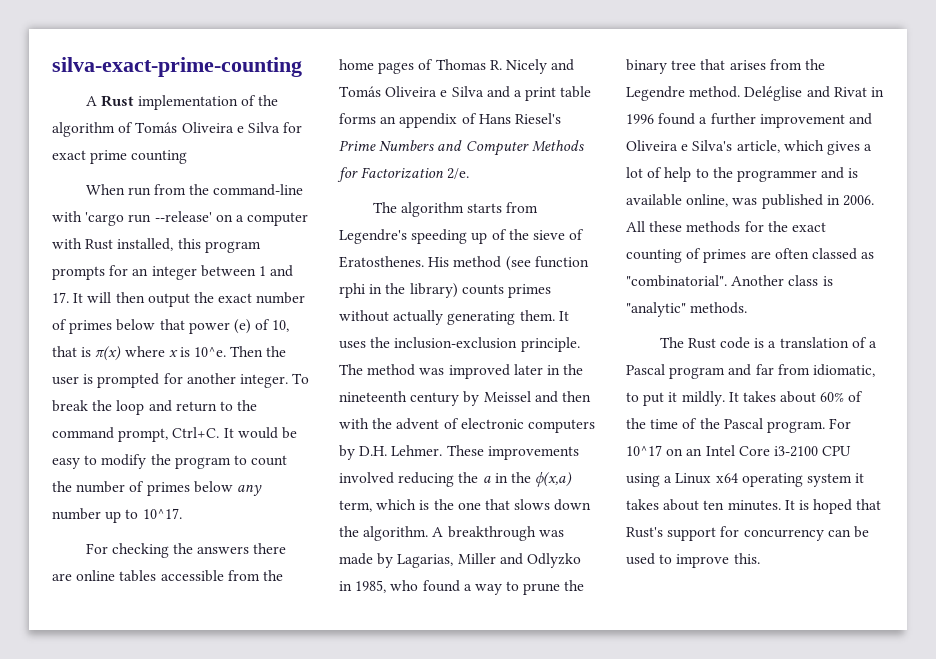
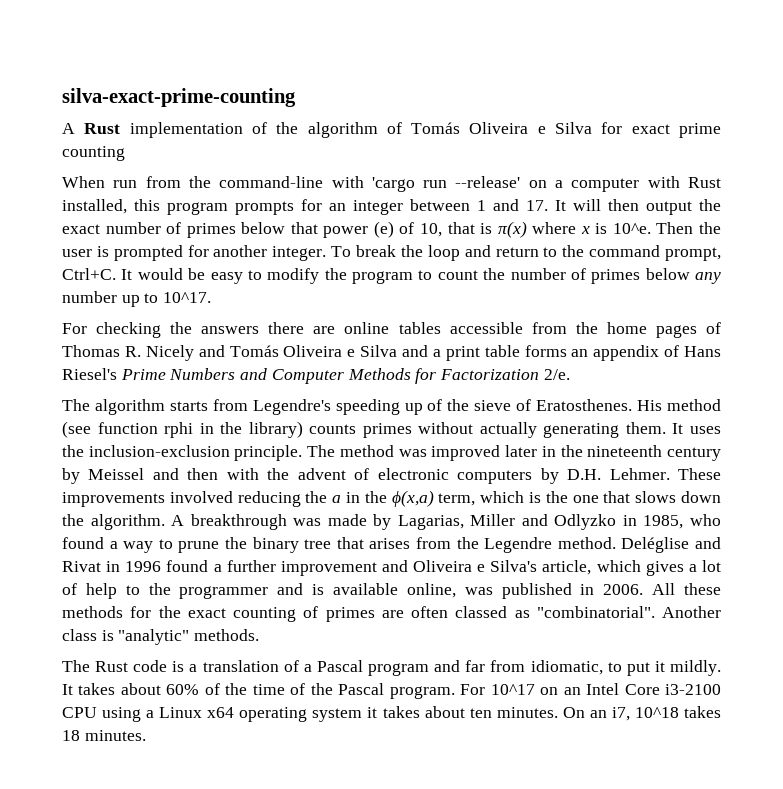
- It is hoped that Rust's support for concurrency can be used to improve this.
+ On an i7, 10^18 takes 18 minutes.

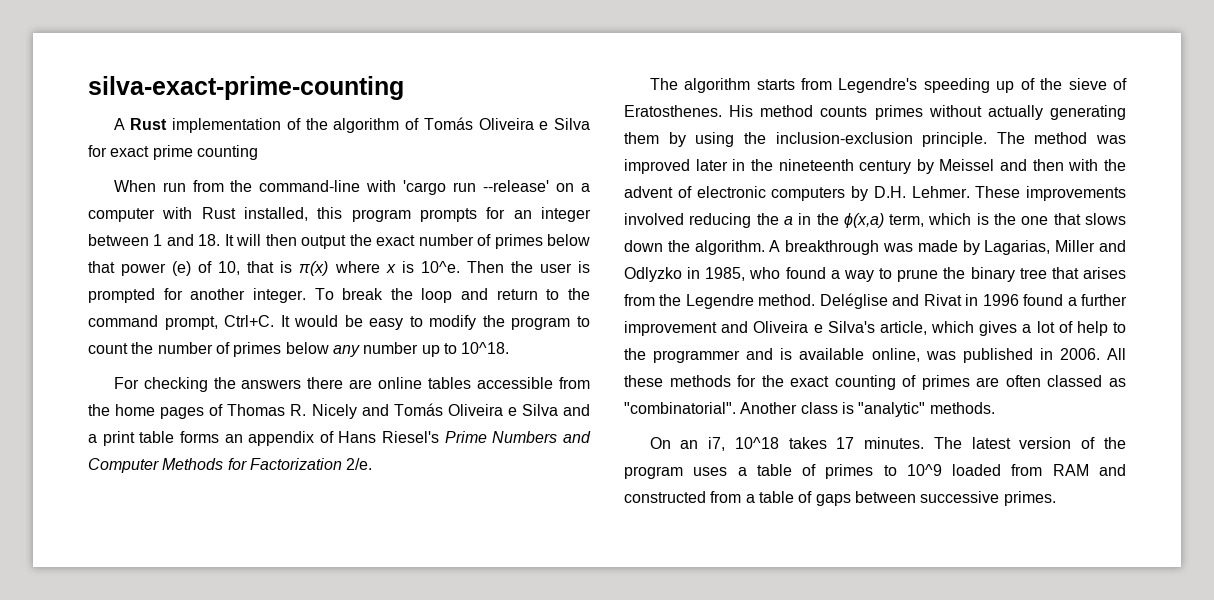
- When run from the command-line with 'cargo run --release' on a computer with Rust installed, this program prompts for an integer between 1 and 17. It will then output the exact number of primes below that power (e) of 10, that is π(x) where x is 10^e.
+ When run from the command-line with 'cargo run --release' on a computer with Rust installed, this program prompts for an integer between 1 and 18. It will then output the exact number of primes below that power (e) of 10, that is π(x) where x is 10^e.
- It would be easy to modify the program to count the number of primes below any number up to 10^17.
+ It would be easy to modify the program to count the number of primes below any number up to 10^18.
- His method (see function rphi in the library) counts primes without actually generating them. It uses the inclusion-exclusion principle.
+ His method counts primes without actually generating them by using the inclusion-exclusion principle.
- The Rust code is a translation of a Pascal program and far from idiomatic, to put it mildly. It takes about 60% of the time of the Pascal program. For 10^17 on an Intel Core i3-2100 CPU using a Linux x64 operating system it takes about ten minutes. On an i7, 10^18 takes 18 minutes.
+ On an i7, 10^18 takes 17 minutes. The latest version of the program uses a table of primes to 10^9 loaded from RAM and constructed from a table of gaps between successive primes.

